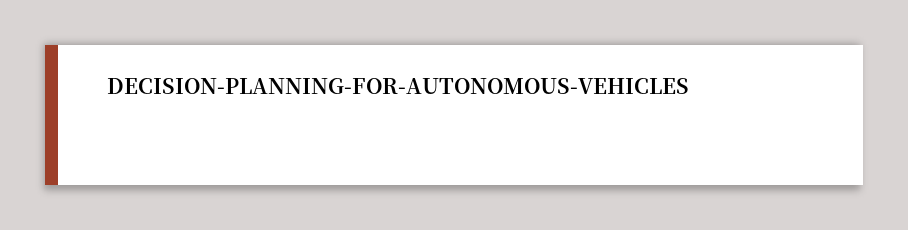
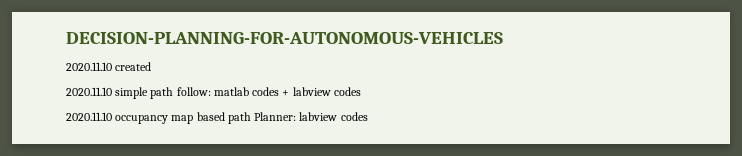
+ 2020.11.10 created
+ 2020.11.10 simple path follow: matlab codes + labview codes
+ 2020.11.10 occupancy map based path Planner: labview codes

